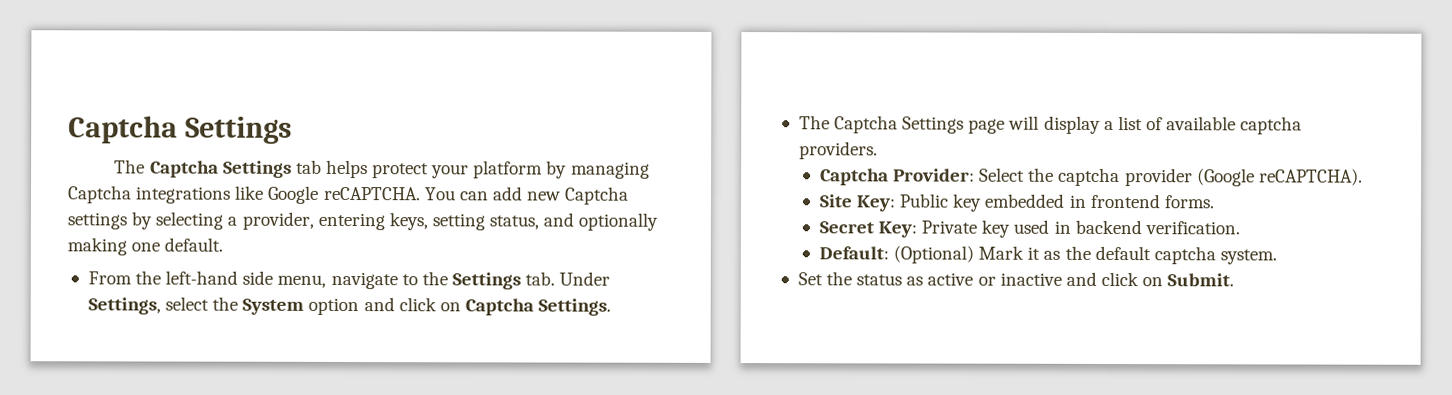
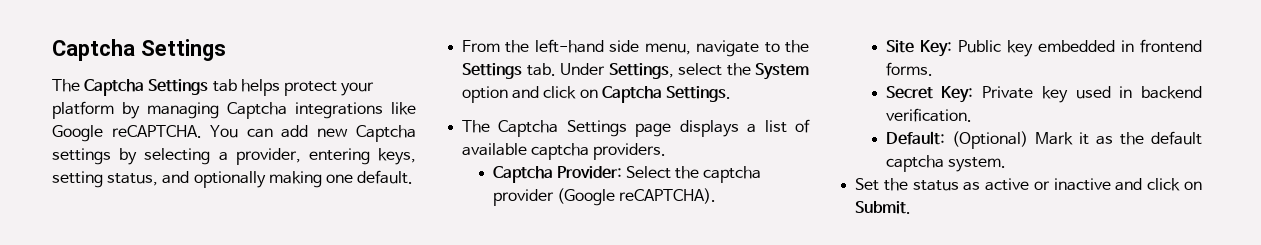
- The Captcha Settings page will display a list of available captcha providers.
+ The Captcha Settings page displays a list of available captcha providers.

